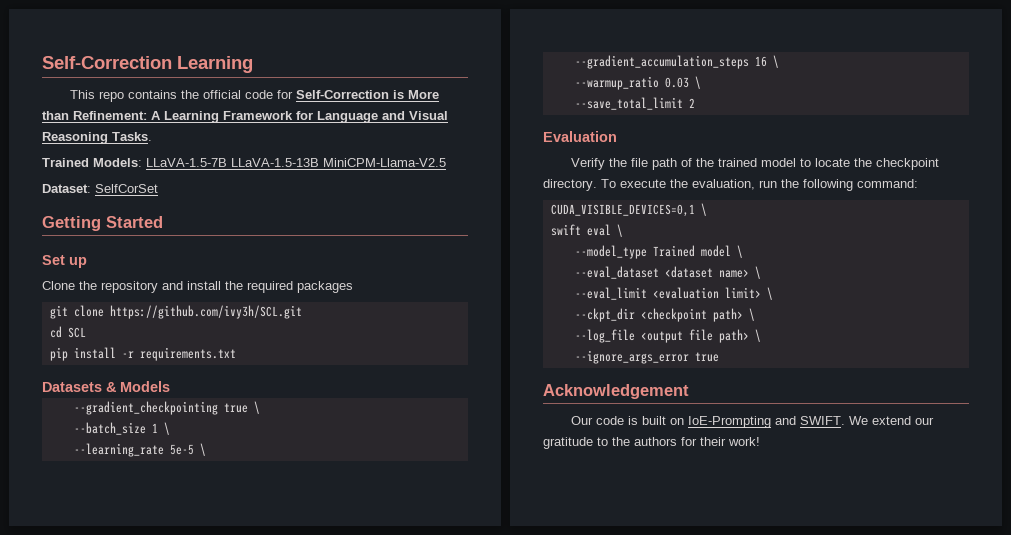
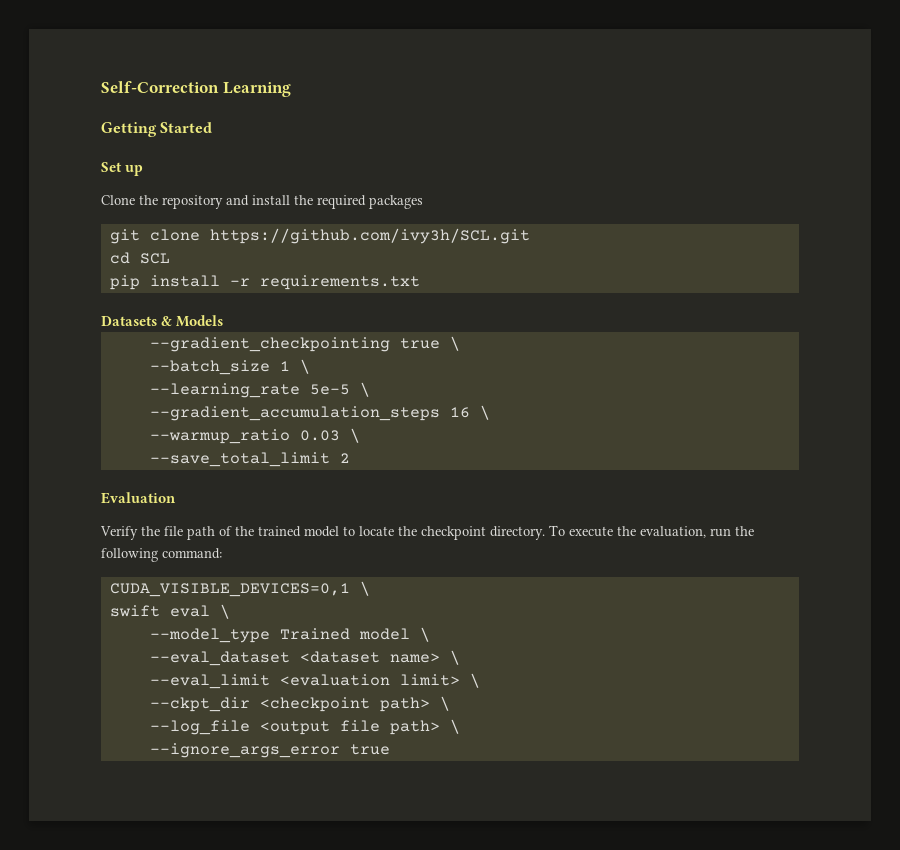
- This repo contains the official code for Self-Correction is More than Refinement: A Learning Framework for Language and Visual Reasoning Tasks.
- Trained Models: LLaVA-1.5-7B LLaVA-1.5-13B MiniCPM-Llama-V2.5
- Dataset: SelfCorSet
- Acknowledgement
- Our code is built on IoE-Prompting and SWIFT. We extend our gratitude to the authors for their work!

